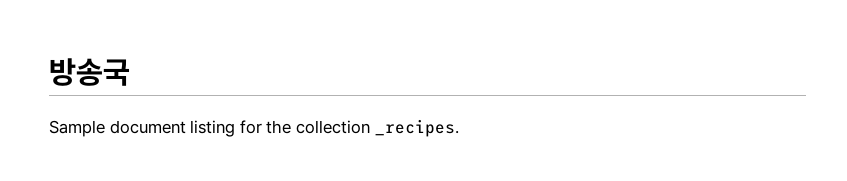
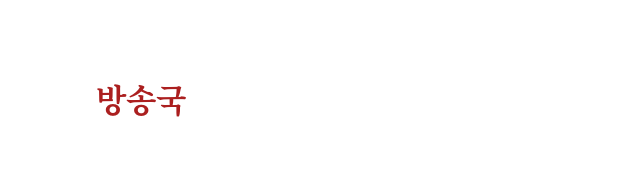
- Sample document listing for the collection _recipes.

